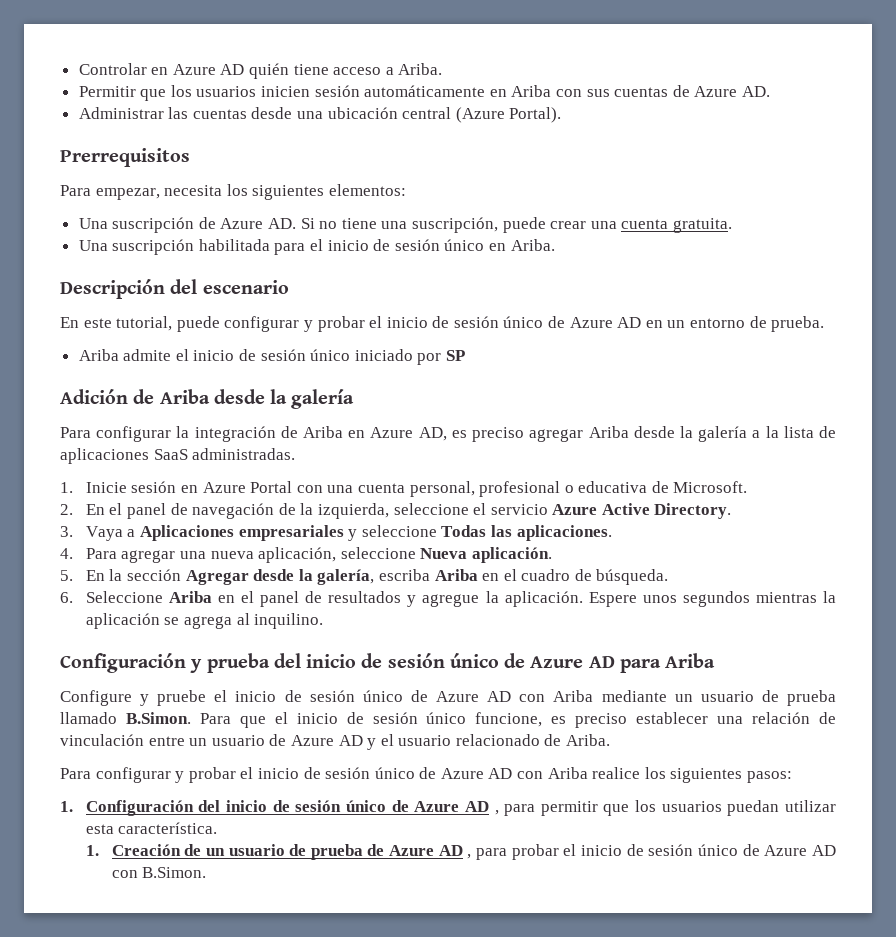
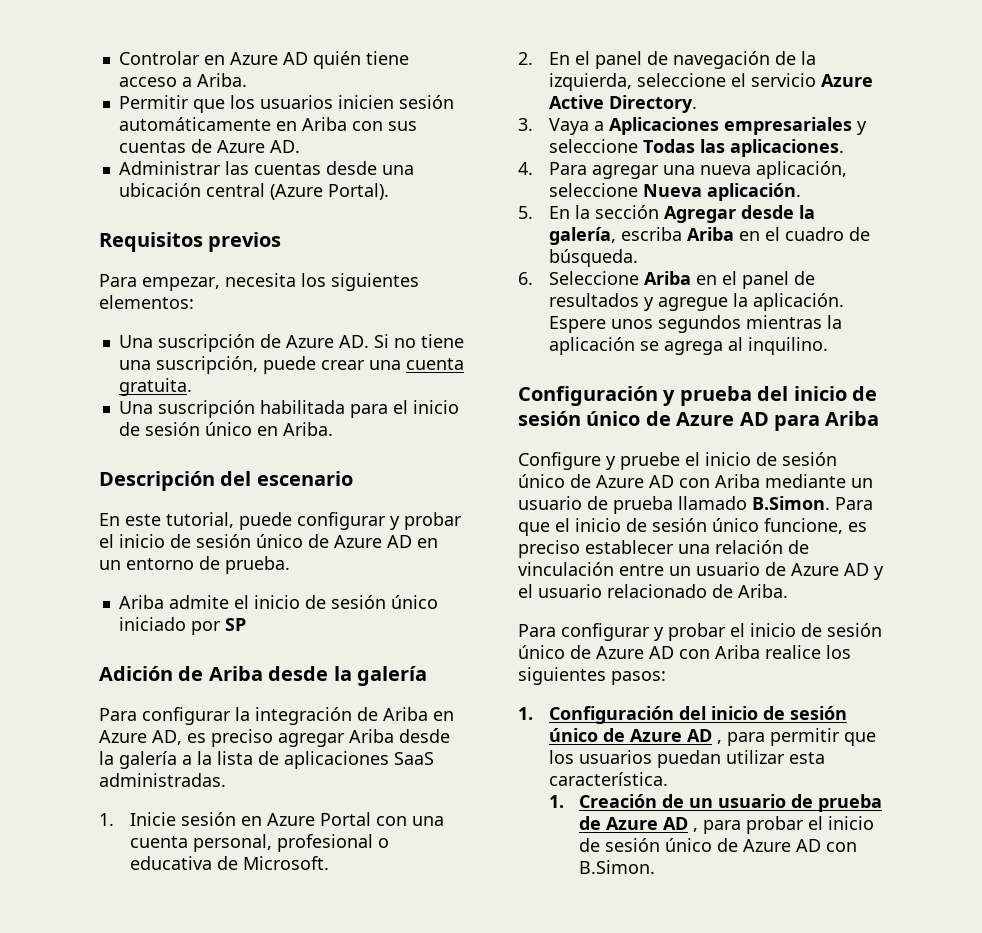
- Prerrequisitos
+ Requisitos previos

